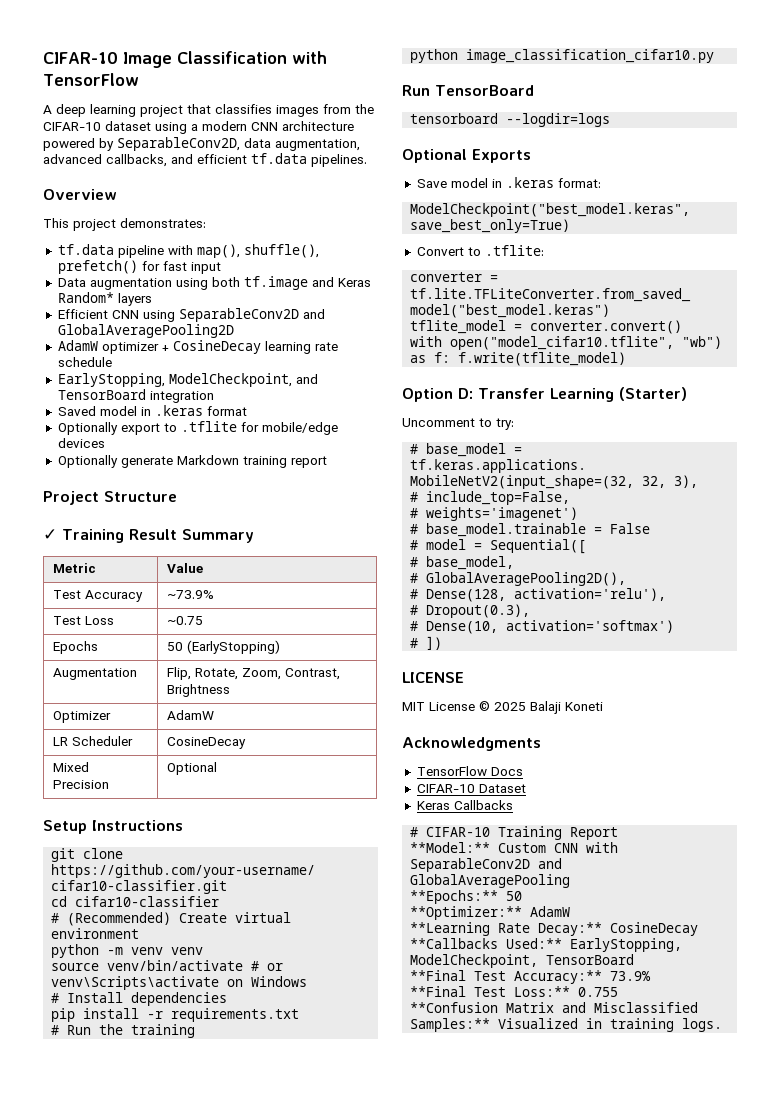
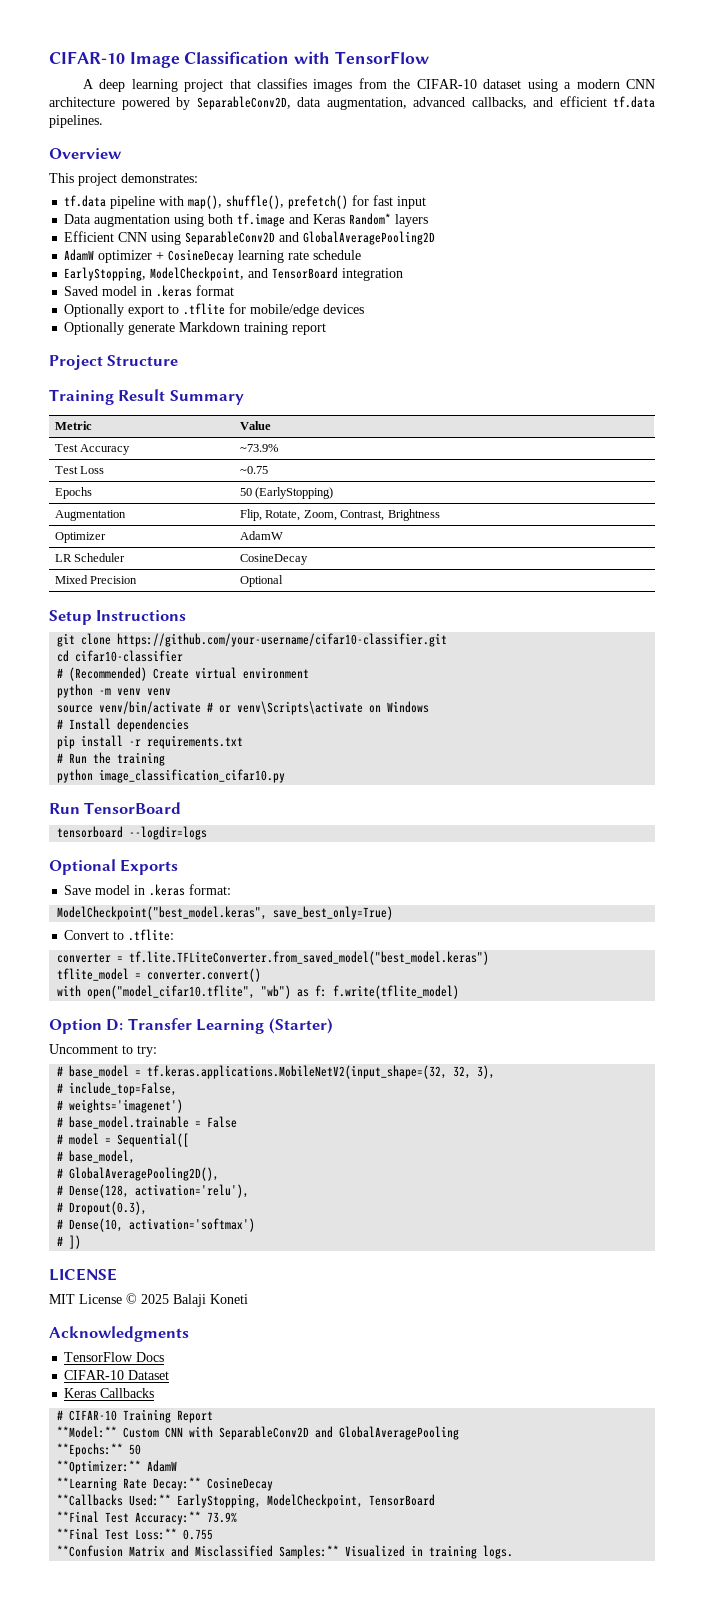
- ✓ Training Result Summary
+ Training Result Summary

